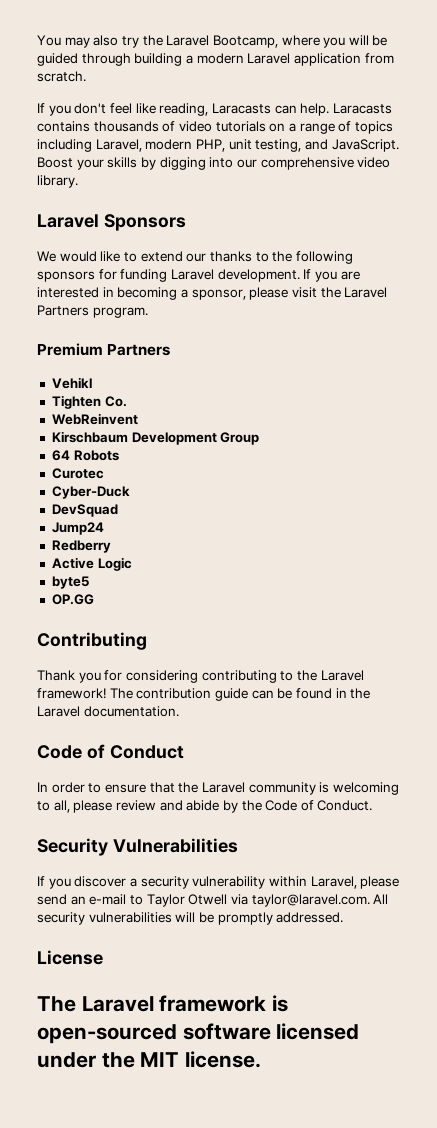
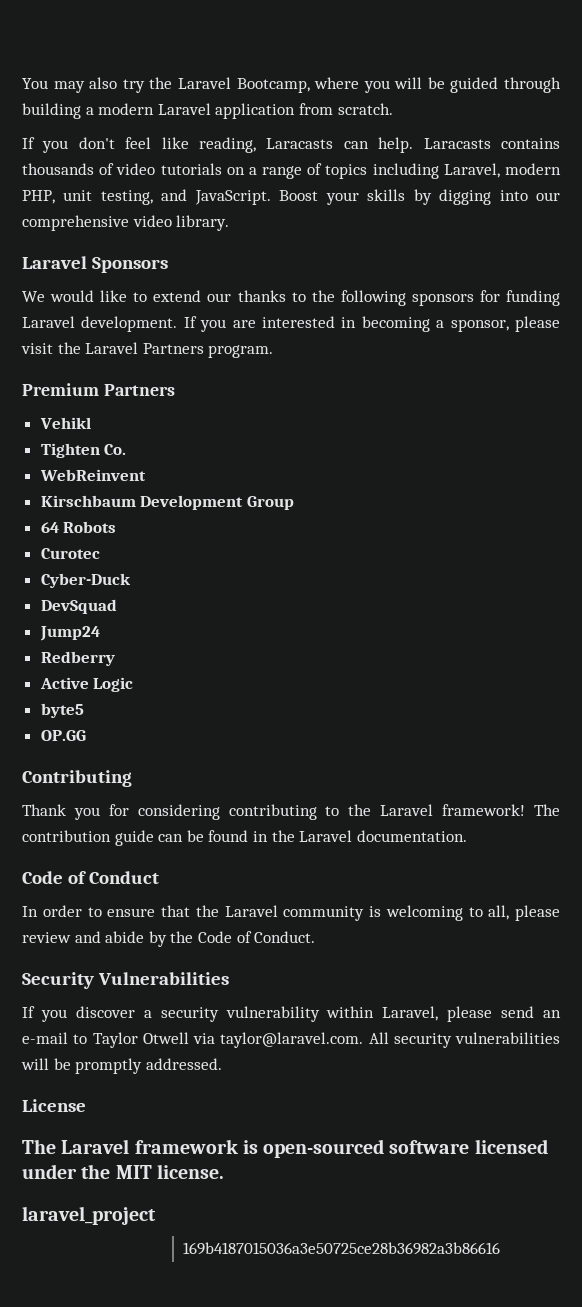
+ laravel_project
+ 169b4187015036a3e50725ce28b36982a3b86616

